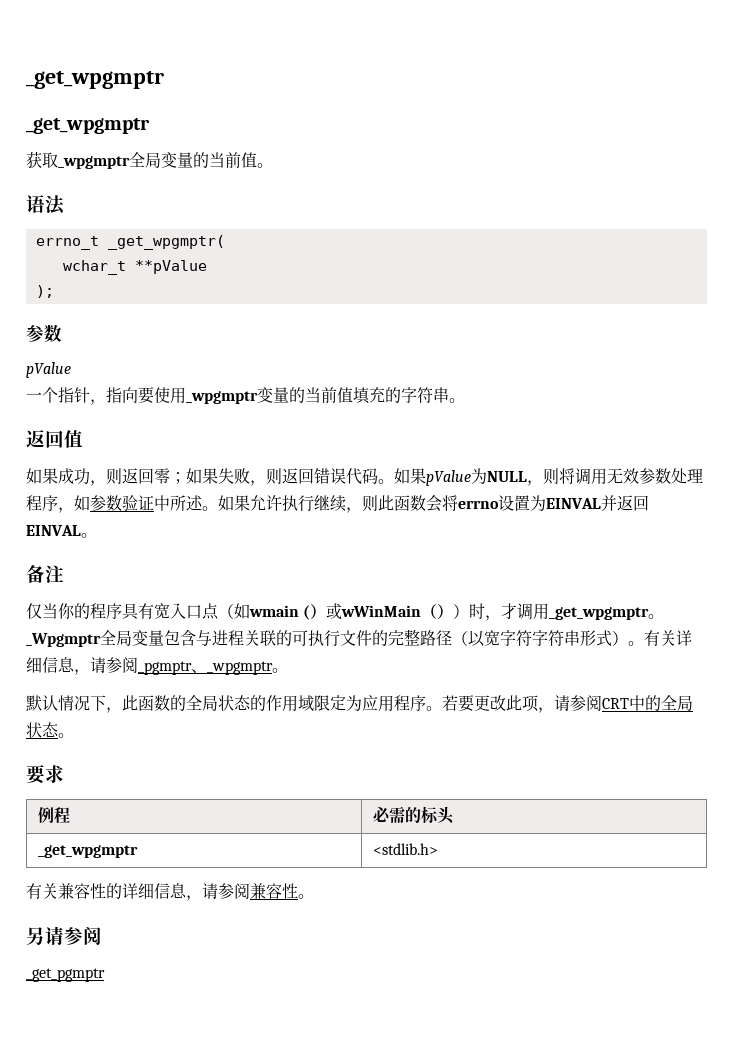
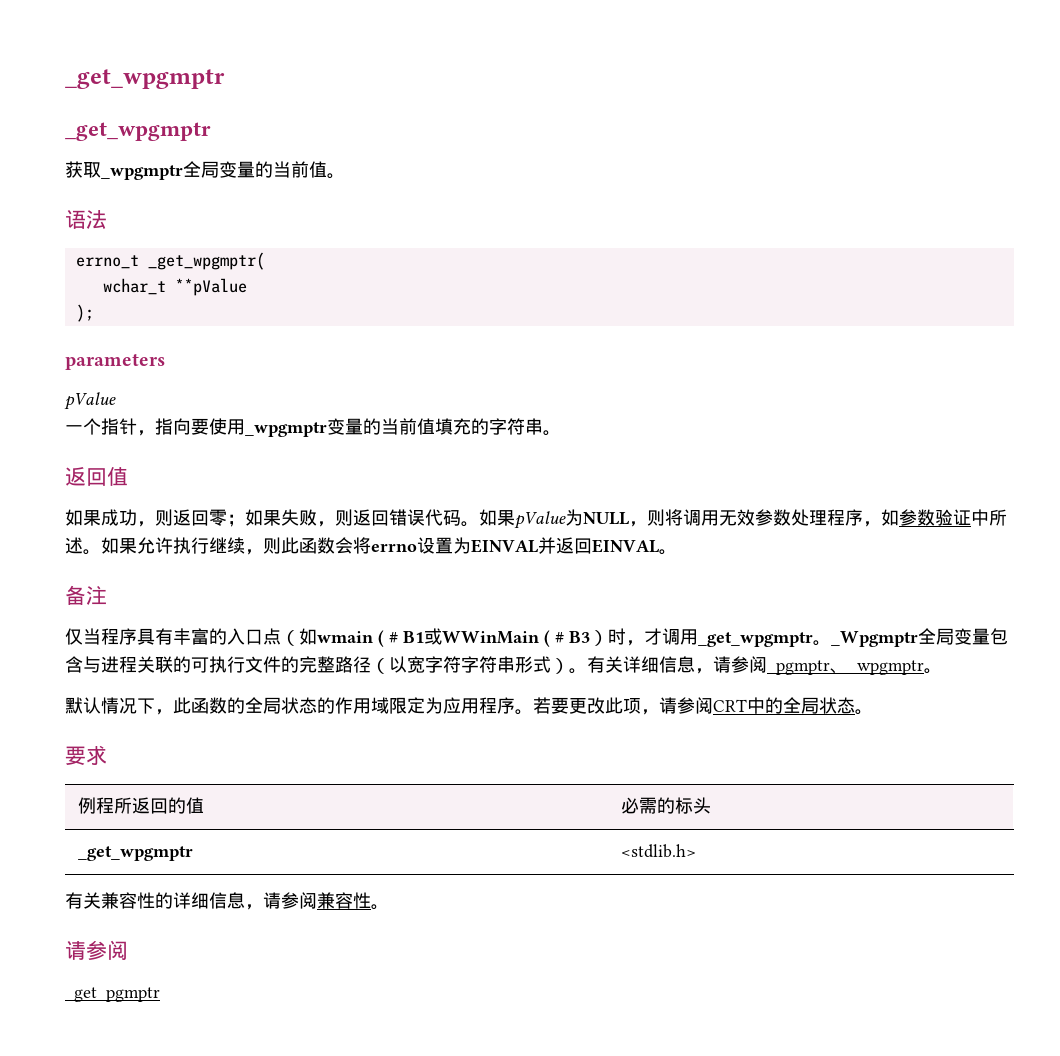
  );
- 参数
+ parameters
- 仅当你的程序具有宽入口点（如wmain (）或wWinMain（））时，才调用_get_wpgmptr。
+ 仅当程序具有丰富的入口点（如wmain ( # B1或WWinMain ( # B3）时，才调用_get_wpgmptr。
- 例程 | 必需的标头
+ 例程所返回的值 | 必需的标头
  有关兼容性的详细信息，请参阅兼容性。
- 另请参阅
+ 请参阅

